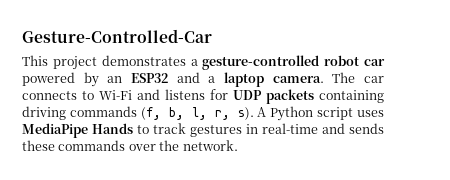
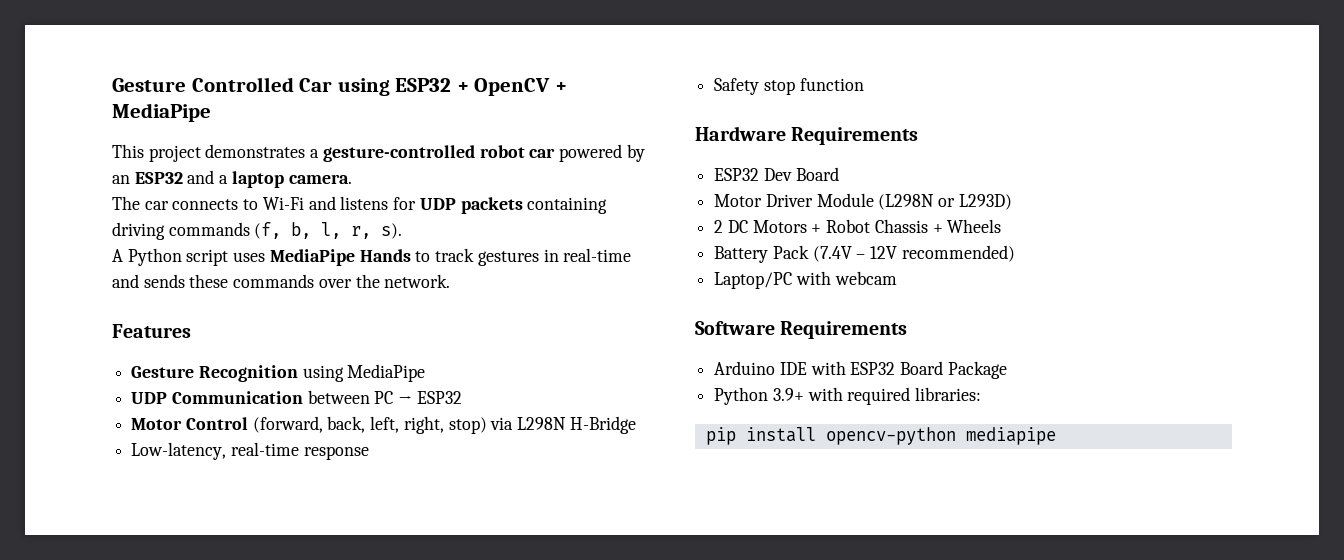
- Gesture-Controlled-Car
+ Gesture Controlled Car using ESP32 + OpenCV + MediaPipe
- This project demonstrates a gesture-controlled robot car powered by an ESP32 and a laptop camera. The car connects to Wi-Fi and listens for UDP packets containing driving commands (f, b, l, r, s). A Python script uses MediaPipe Hands to track gestures in real-time and sends these commands over the network.
+ This project demonstrates a gesture-controlled robot car powered by an ESP32 and a laptop camera.
+ The car connects to Wi-Fi and listens for UDP packets containing driving commands (f, b, l, r, s).
+ A Python script uses MediaPipe Hands to track gestures in real-time and sends these commands over the network.
+ Features
+ Gesture Recognition using MediaPipe
+ UDP Communication between PC → ESP32
+ Motor Control (forward, back, left, right, stop) via L298N H-Bridge
+ Low-latency, real-time response
+ Safety stop function
+ Hardware Requirements
+ ESP32 Dev Board
+ Motor Driver Module (L298N or L293D)
+ 2 DC Motors + Robot Chassis + Wheels
+ Battery Pack (7.4V – 12V recommended)
+ Laptop/PC with webcam
+ Software Requirements
+ Arduino IDE with ESP32 Board Package
+ Python 3.9+ with required libraries:
+ pip install opencv-python mediapipe

